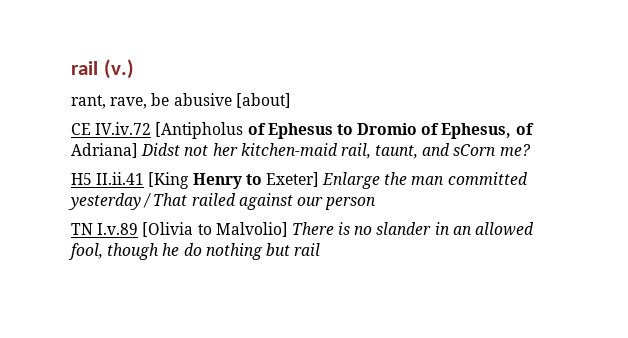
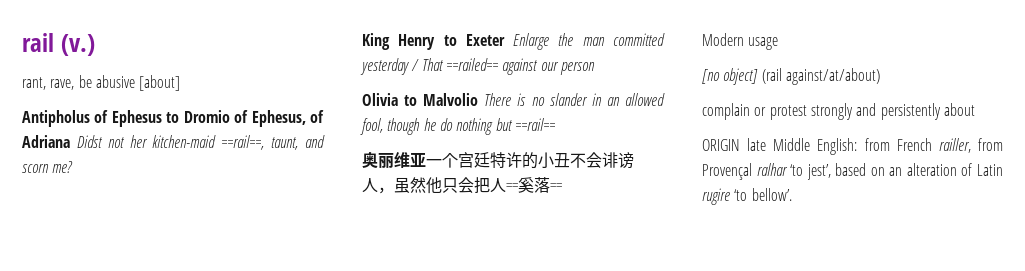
- CE IV.iv.72 [Antipholus of Ephesus to Dromio of Ephesus, of Adriana] Didst not her kitchen-maid rail, taunt, and sCorn me?
+ Antipholus of Ephesus to Dromio of Ephesus, of Adriana Didst not her kitchen-maid ==rail==, taunt, and scorn me?
- H5 II.ii.41 [King Henry to Exeter] Enlarge the man committed yesterday / That railed against our person
+ King Henry to Exeter Enlarge the man committed yesterday / That ==railed== against our person
- TN I.v.89 [Olivia to Malvolio] There is no slander in an allowed fool, though he do nothing but rail
+ Olivia to Malvolio There is no slander in an allowed fool, though he do nothing but ==rail==
+ 奥丽维亚一个宫廷特许的小丑不会诽谤人，虽然他只会把人==奚落==
+ Modern usage
+ [no object] (rail against/at/about)
+ complain or protest strongly and persistently about
+ ORIGIN late Middle English: from French railler, from Provençal ralhar ‘to jest’, based on an alteration of Latin rugire ‘to bellow’.

